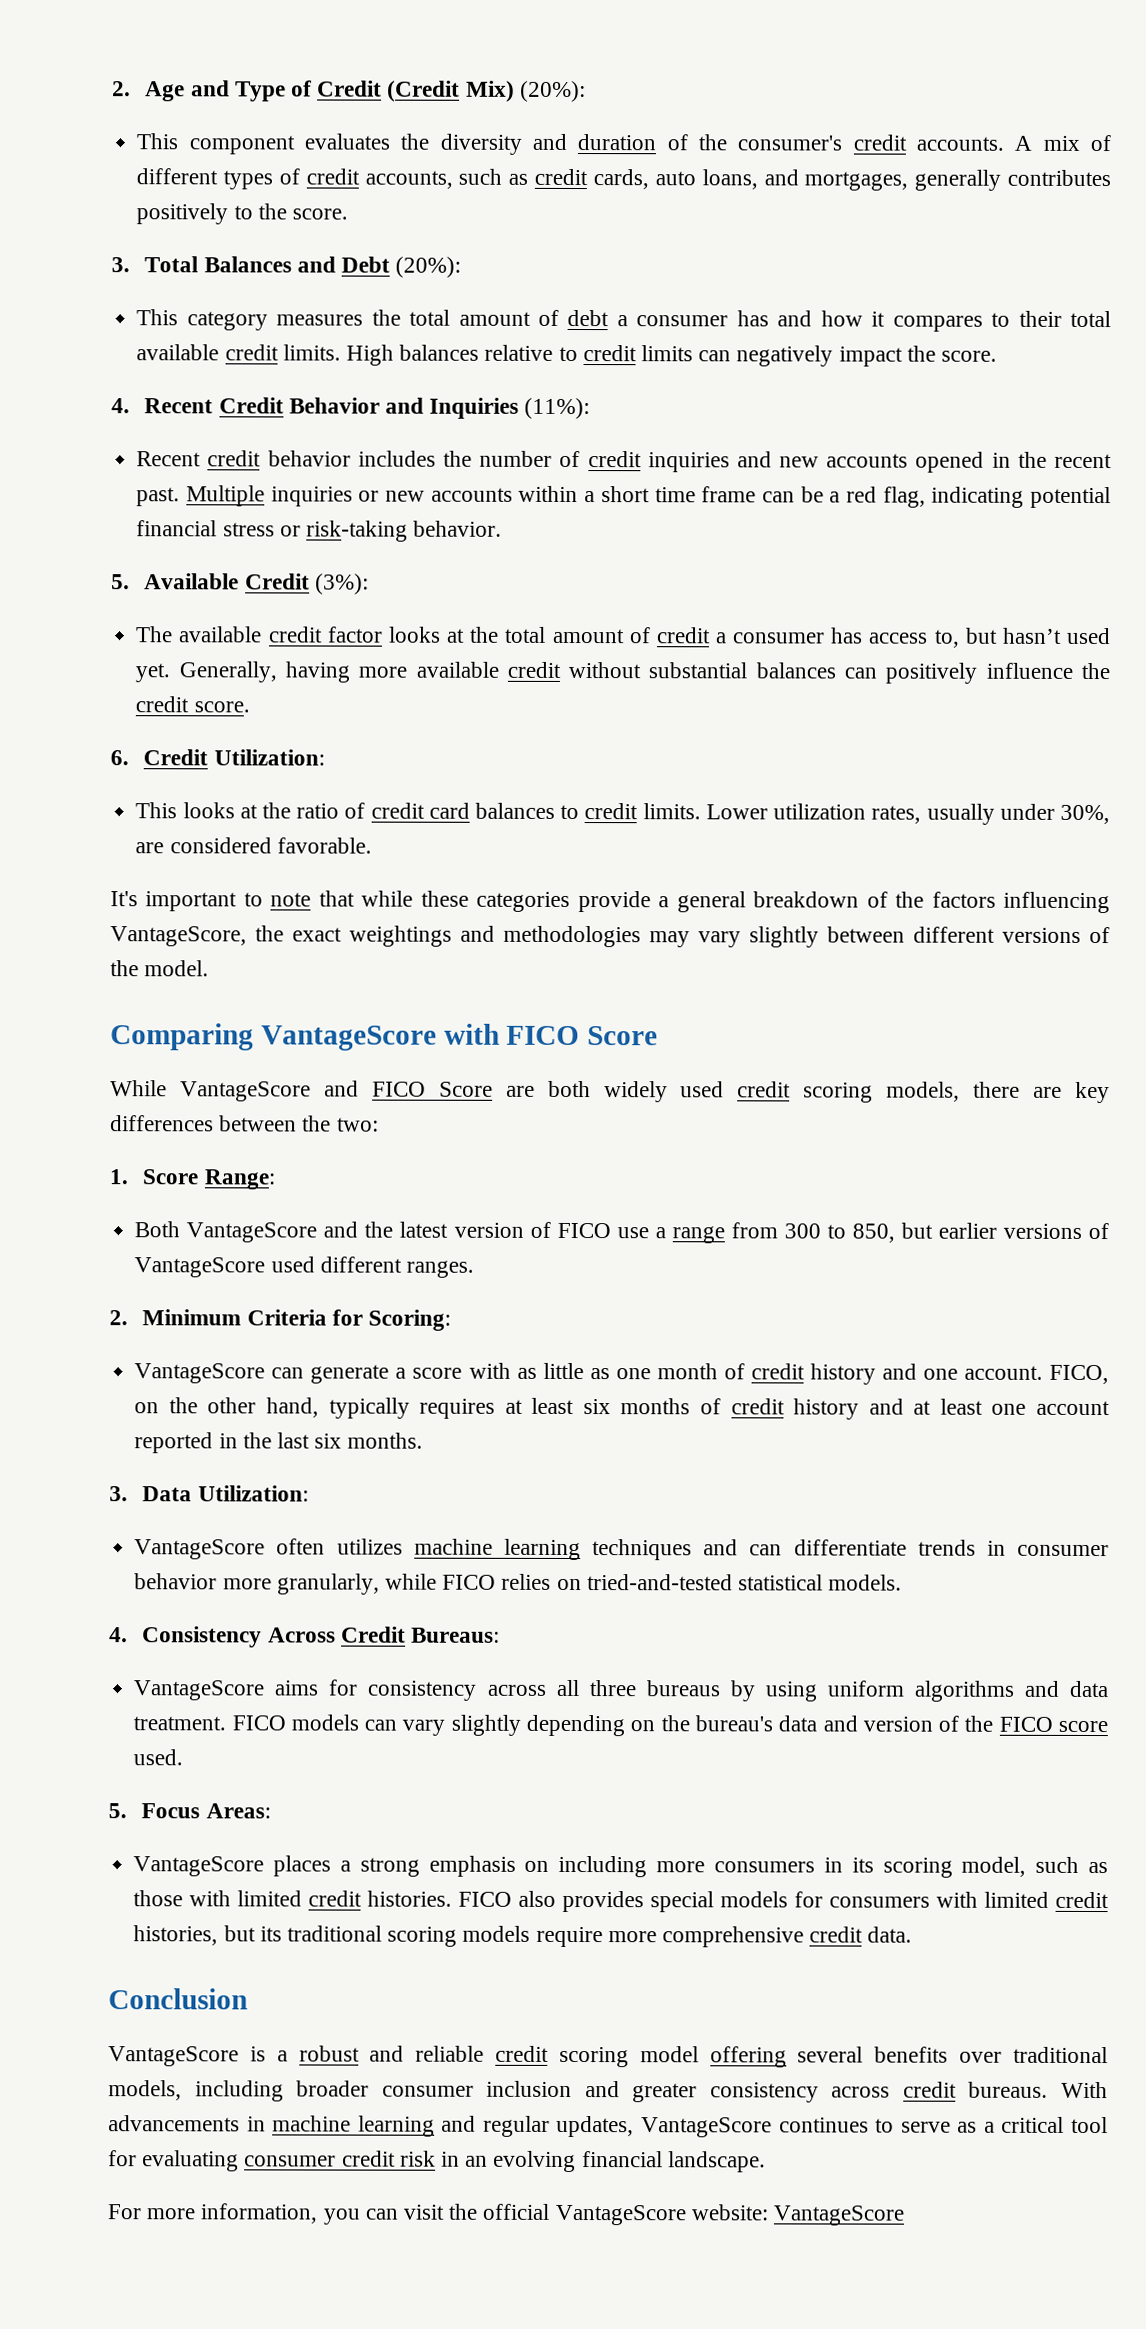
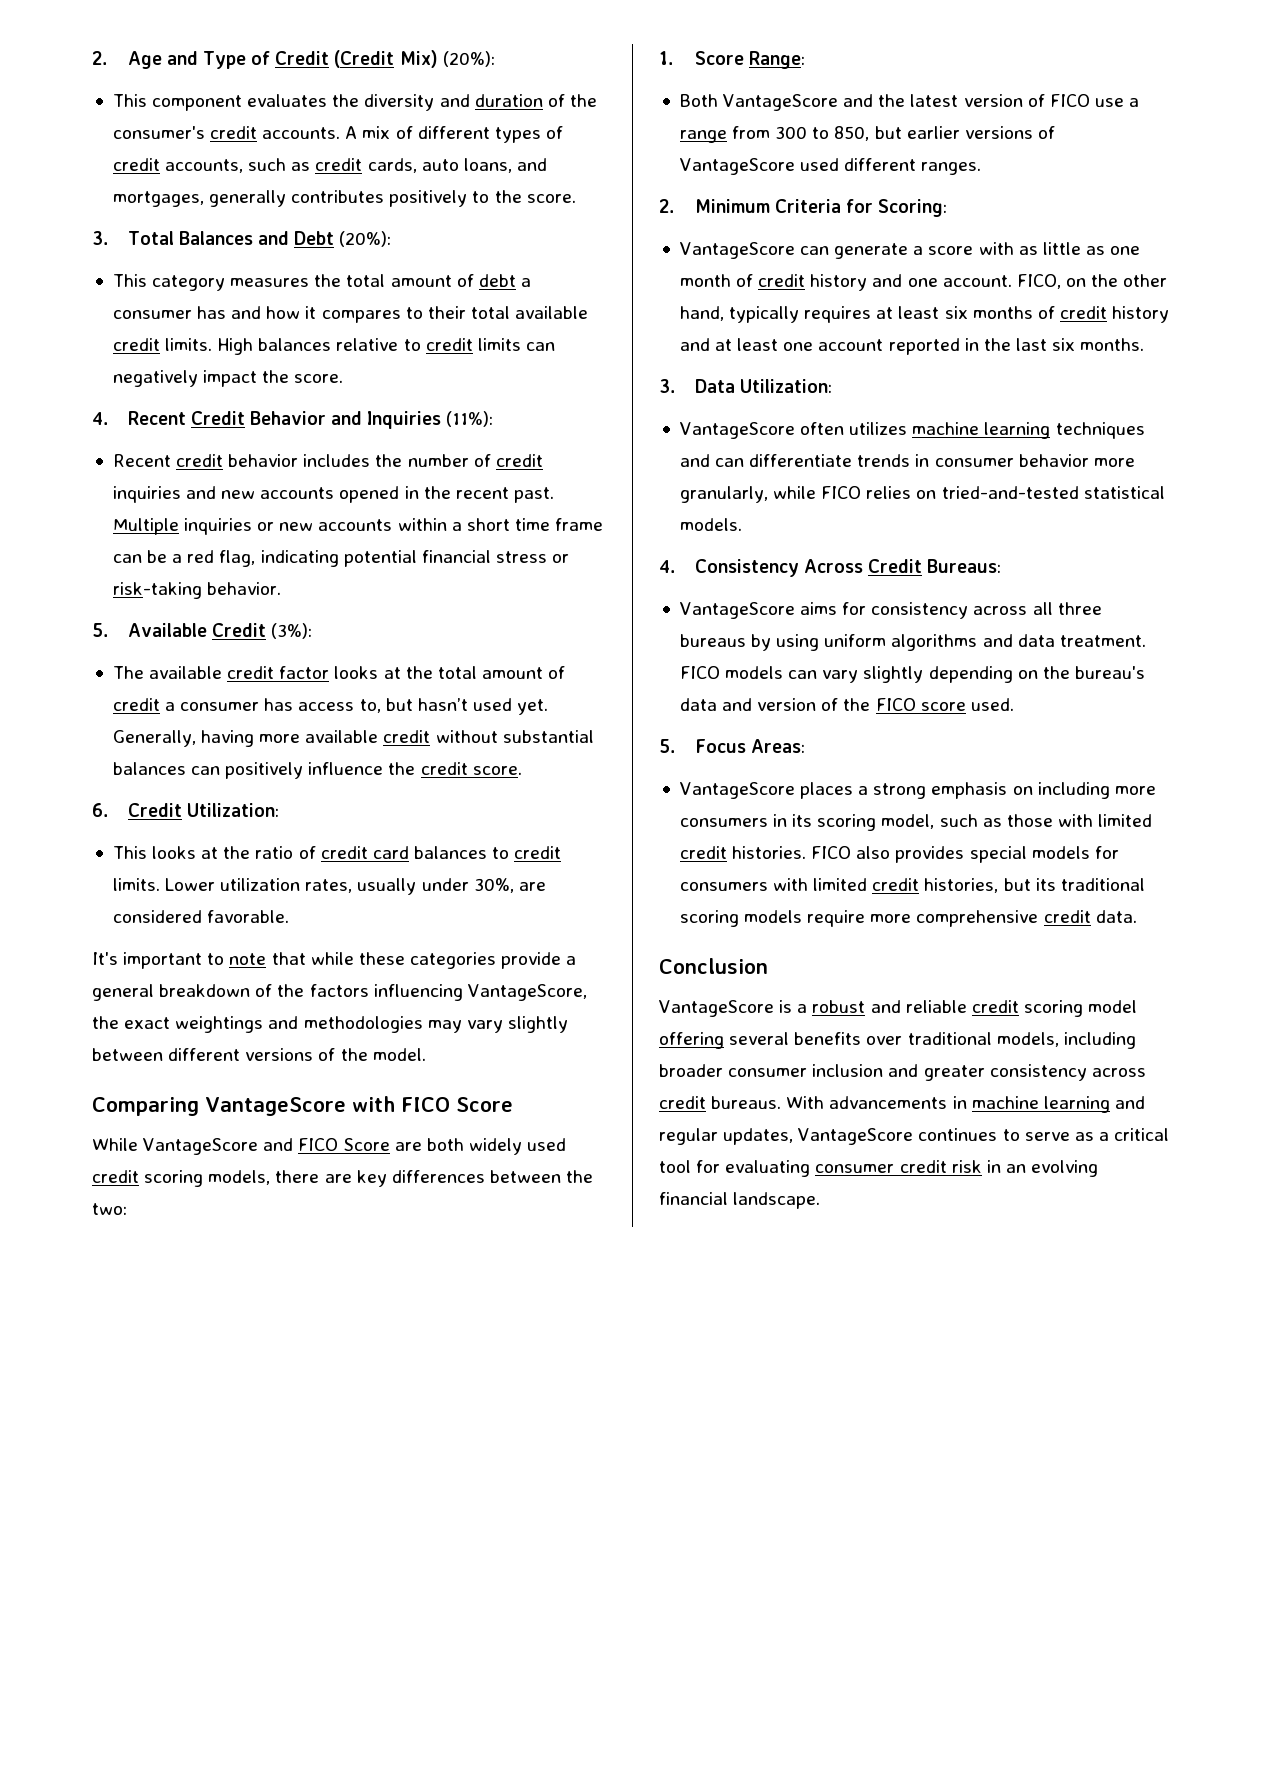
- For more information, you can visit the official VantageScore website: VantageScore

